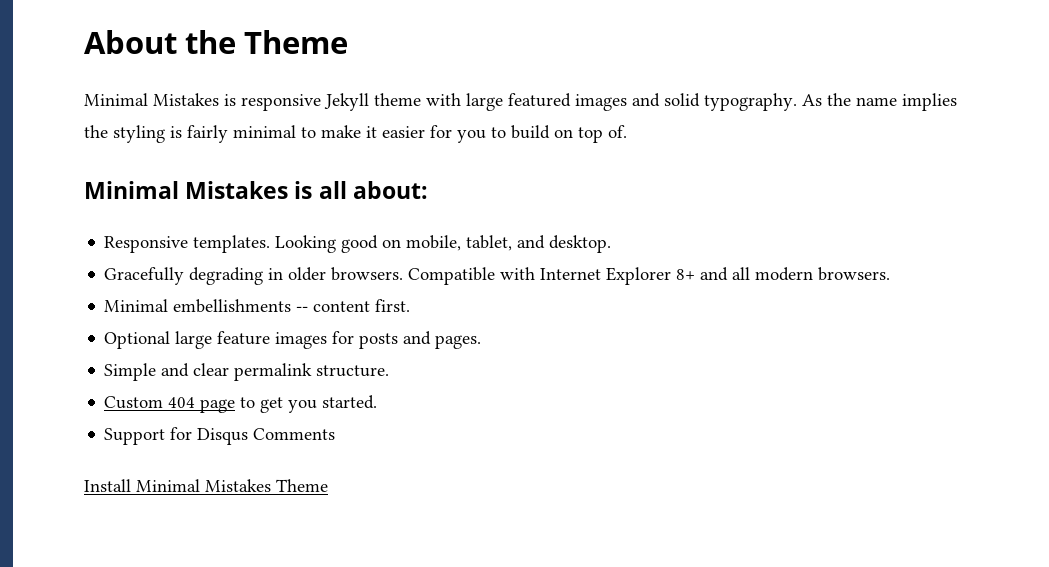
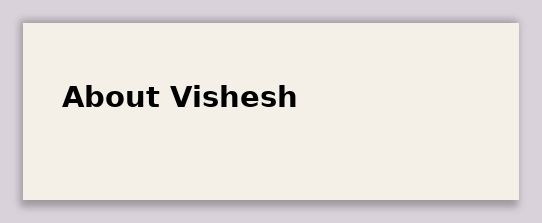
- About the Theme
- Minimal Mistakes is responsive Jekyll theme with large featured images and solid typography. As the name implies the styling is fairly minimal to make it easier for you to build on top of.
- Minimal Mistakes is all about:
- Responsive templates. Looking good on mobile, tablet, and desktop.
- Gracefully degrading in older browsers. Compatible with Internet Explorer 8+ and all modern browsers.
- Minimal embellishments -- content first.
- Optional large feature images for posts and pages.
- Simple and clear permalink structure.
- Custom 404 page to get you started.
- Support for Disqus Comments
- Install Minimal Mistakes Theme
+ About Vishesh

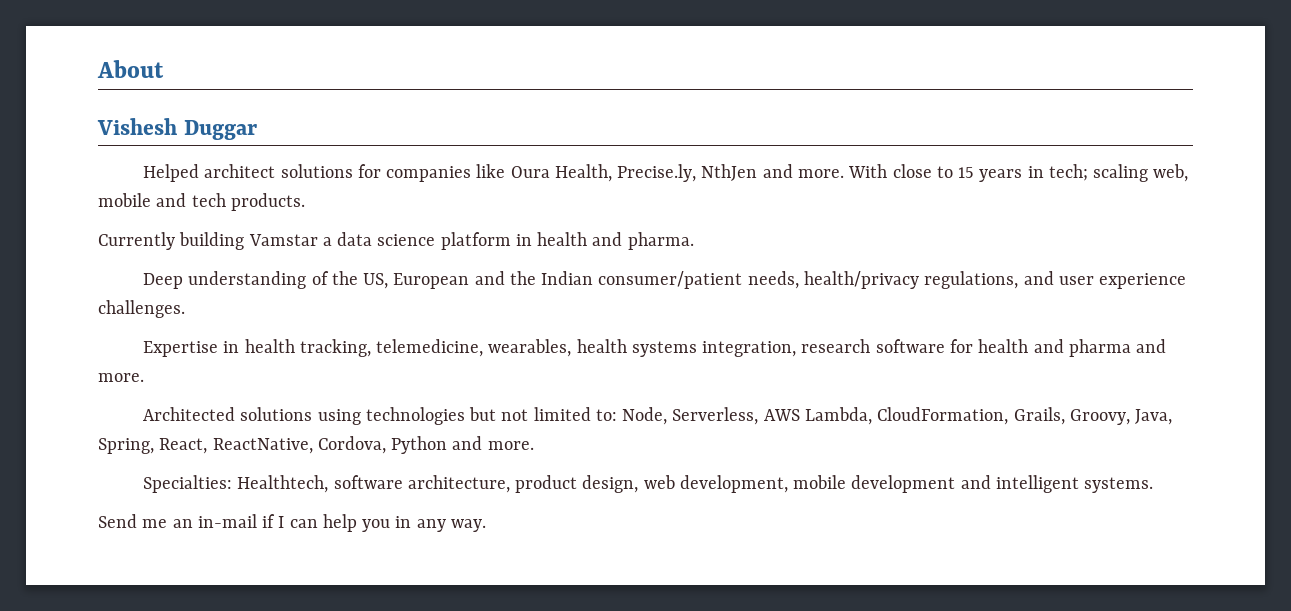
- About Vishesh
+ About
+ Vishesh Duggar
+ Helped architect solutions for companies like Oura Health, Precise.ly, NthJen and more. With close to 15 years in tech; scaling web, mobile and tech products.
+ Currently building Vamstar a data science platform in health and pharma.
+ Deep understanding of the US, European and the Indian consumer/patient needs, health/privacy regulations, and user experience challenges.
+ Expertise in health tracking, telemedicine, wearables, health systems integration, research software for health and pharma and more.
+ Architected solutions using technologies but not limited to: Node, Serverless, AWS Lambda, CloudFormation, Grails, Groovy, Java, Spring, React, ReactNative, Cordova, Python and more.
+ Specialties: Healthtech, software architecture, product design, web development, mobile development and intelligent systems.
+ Send me an in-mail if I can help you in any way.

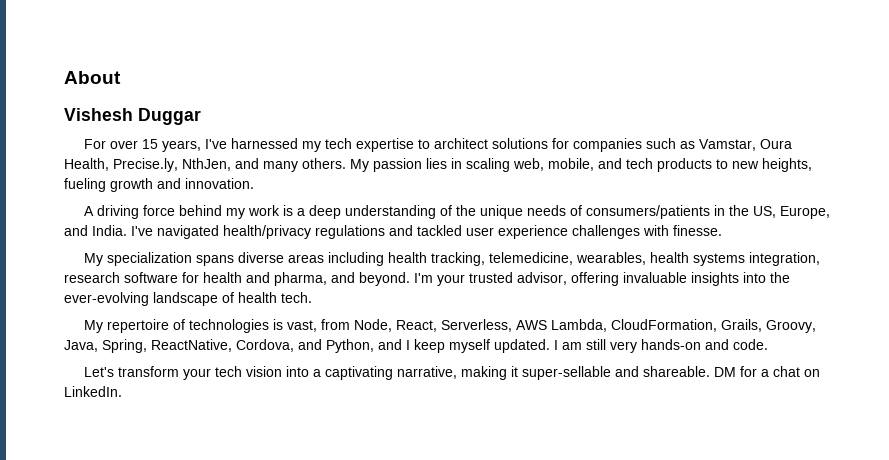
- Helped architect solutions for companies like Oura Health, Precise.ly, NthJen and more. With close to 15 years in tech; scaling web, mobile and tech products.
- Currently building Vamstar a data science platform in health and pharma.
- Deep understanding of the US, European and the Indian consumer/patient needs, health/privacy regulations, and user experience challenges.
- Expertise in health tracking, telemedicine, wearables, health systems integration, research software for health and pharma and more.
- Architected solutions using technologies but not limited to: Node, Serverless, AWS Lambda, CloudFormation, Grails, Groovy, Java, Spring, React, ReactNative, Cordova, Python and more.
- Specialties: Healthtech, software architecture, product design, web development, mobile development and intelligent systems.
- Send me an in-mail if I can help you in any way.
+ For over 15 years, I've harnessed my tech expertise to architect solutions for companies such as Vamstar, Oura Health, Precise.ly, NthJen, and many others. My passion lies in scaling web, mobile, and tech products to new heights, fueling growth and innovation.
+ A driving force behind my work is a deep understanding of the unique needs of consumers/patients in the US, Europe, and India. I've navigated health/privacy regulations and tackled user experience challenges with finesse.
+ My specialization spans diverse areas including health tracking, telemedicine, wearables, health systems integration, research software for health and pharma, and beyond. I'm your trusted advisor, offering invaluable insights into the ever-evolving landscape of health tech.
+ My repertoire of technologies is vast, from Node, React, Serverless, AWS Lambda, CloudFormation, Grails, Groovy, Java, Spring, ReactNative, Cordova, and Python, and I keep myself updated. I am still very hands-on and code.
+ Let's transform your tech vision into a captivating narrative, making it super-sellable and shareable. DM for a chat on LinkedIn.

